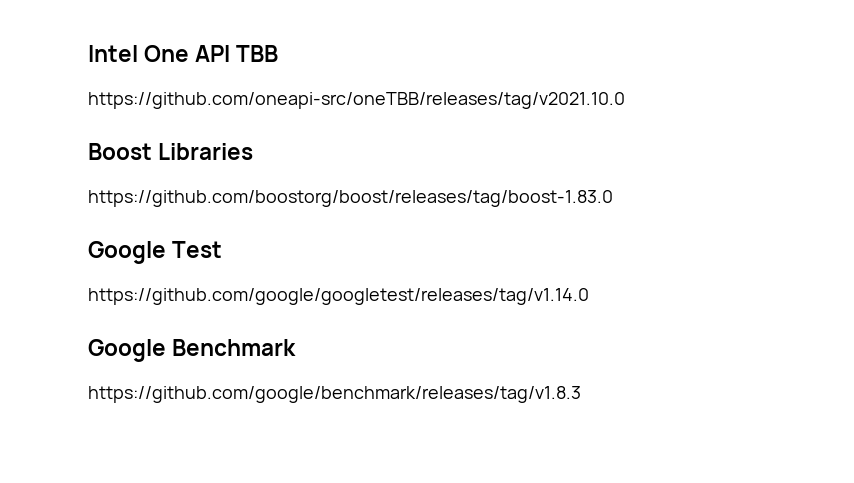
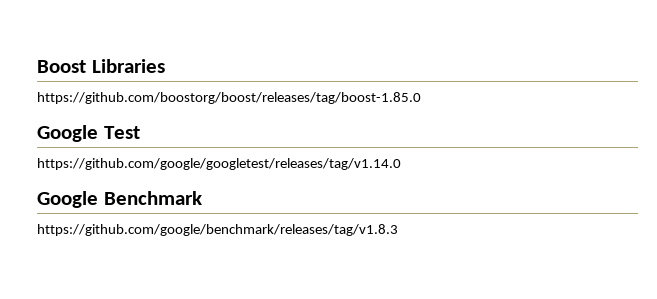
- Intel One API TBB
- https://github.com/oneapi-src/oneTBB/releases/tag/v2021.10.0
- https://github.com/boostorg/boost/releases/tag/boost-1.83.0
+ https://github.com/boostorg/boost/releases/tag/boost-1.85.0

